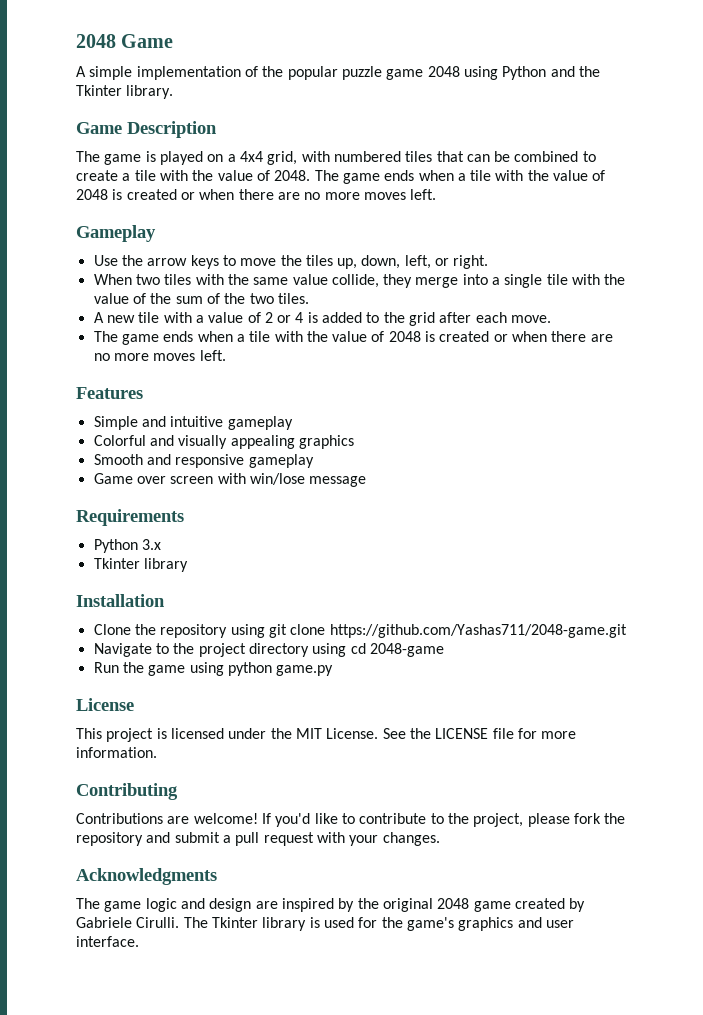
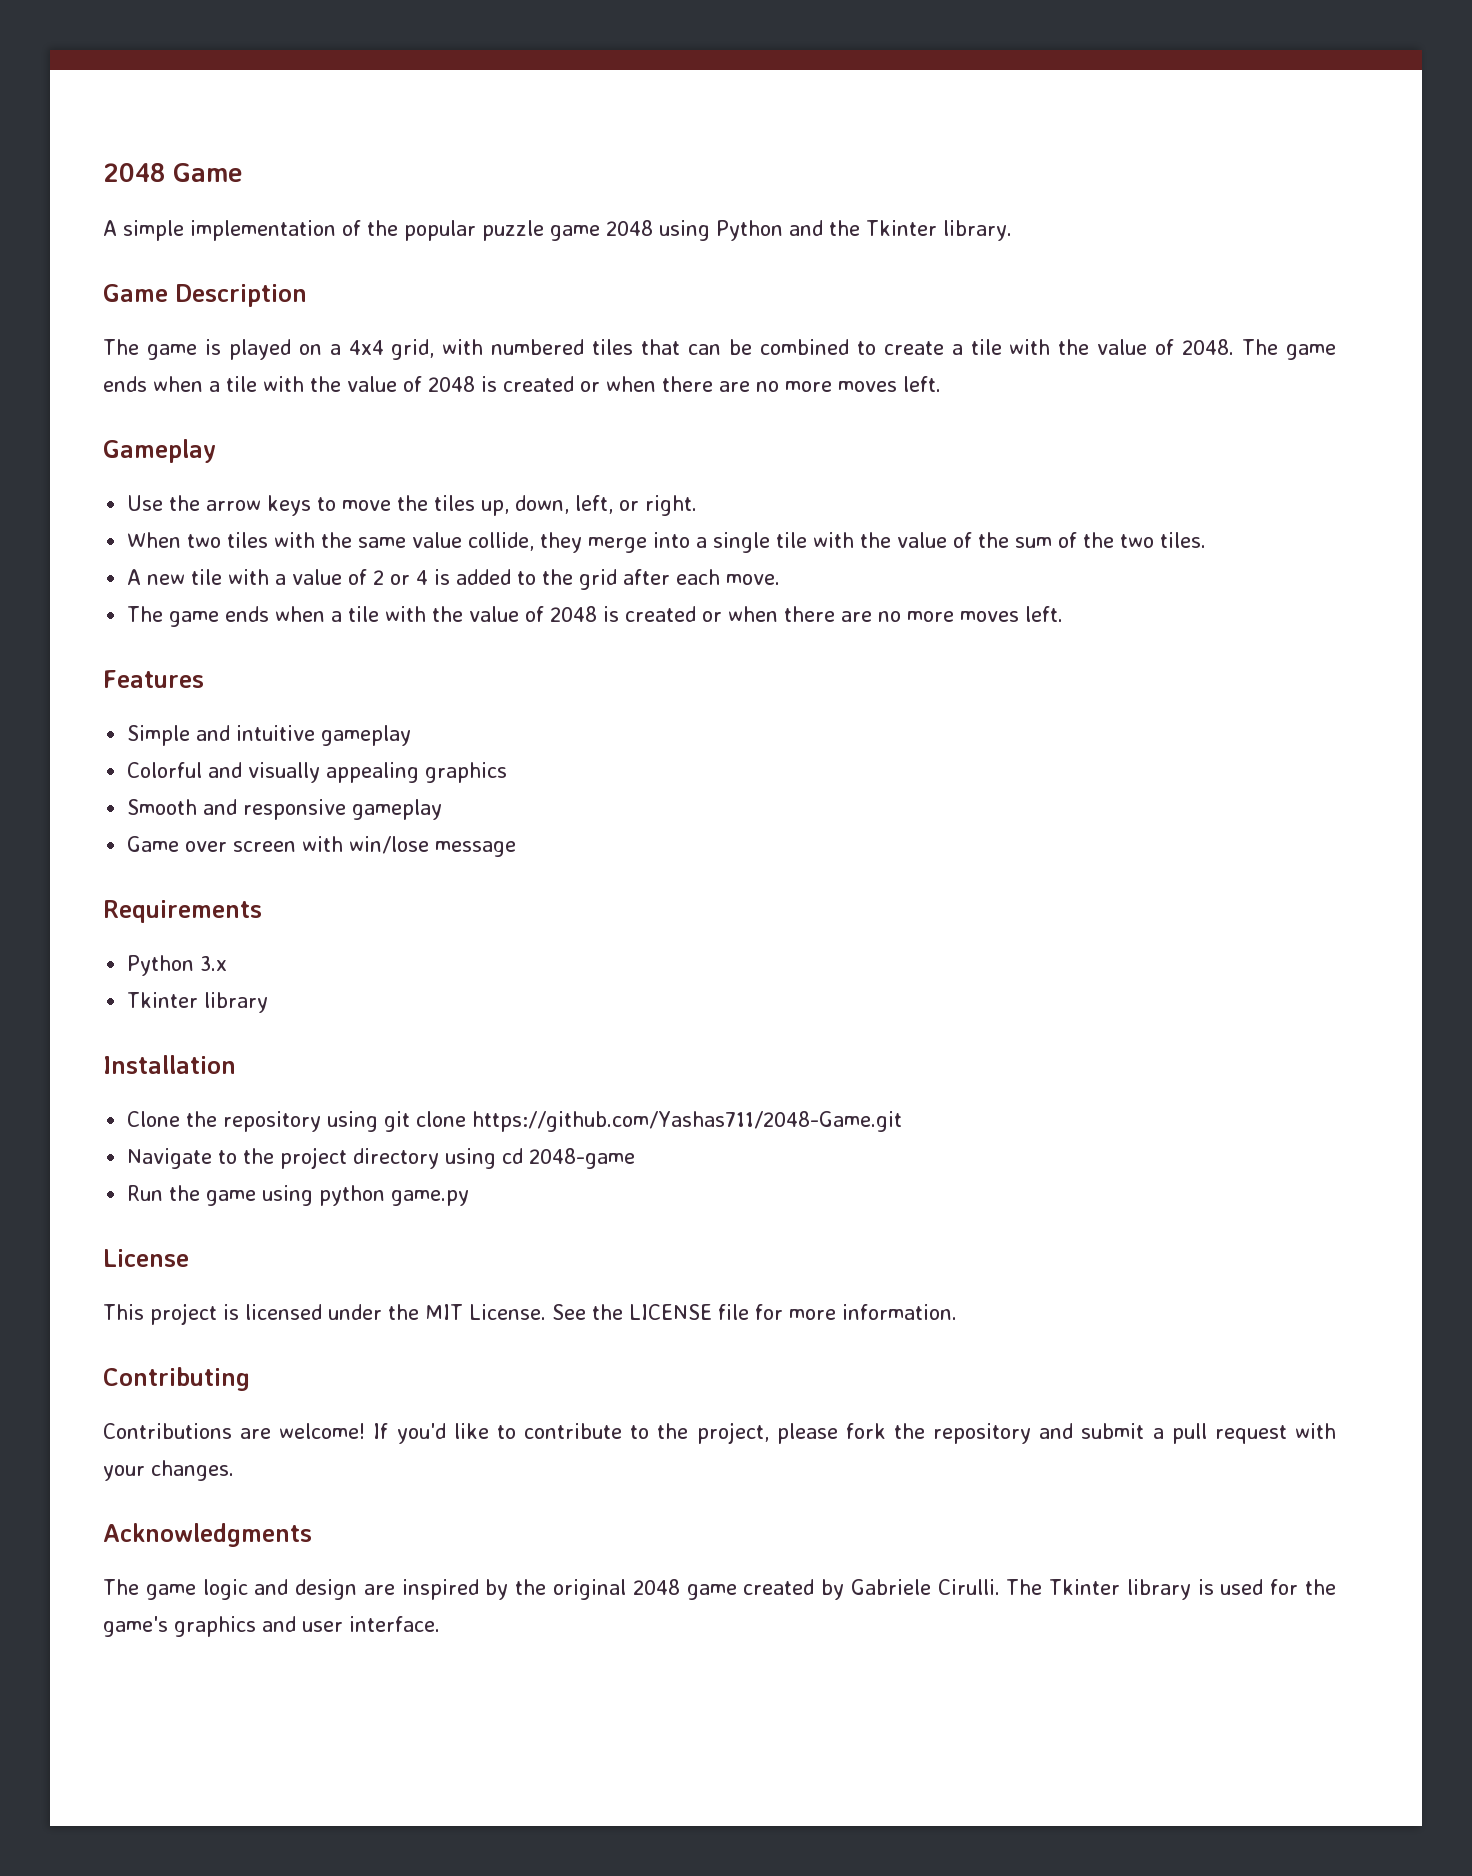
- Clone the repository using git clone https://github.com/Yashas711/2048-game.git
+ Clone the repository using git clone https://github.com/Yashas711/2048-Game.git

